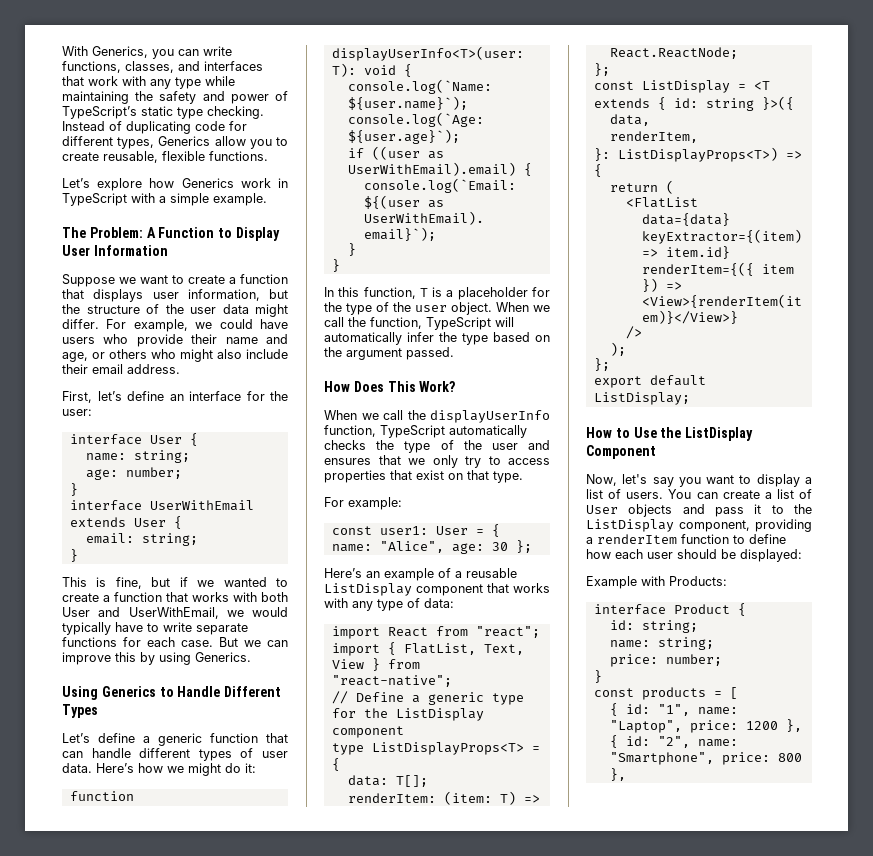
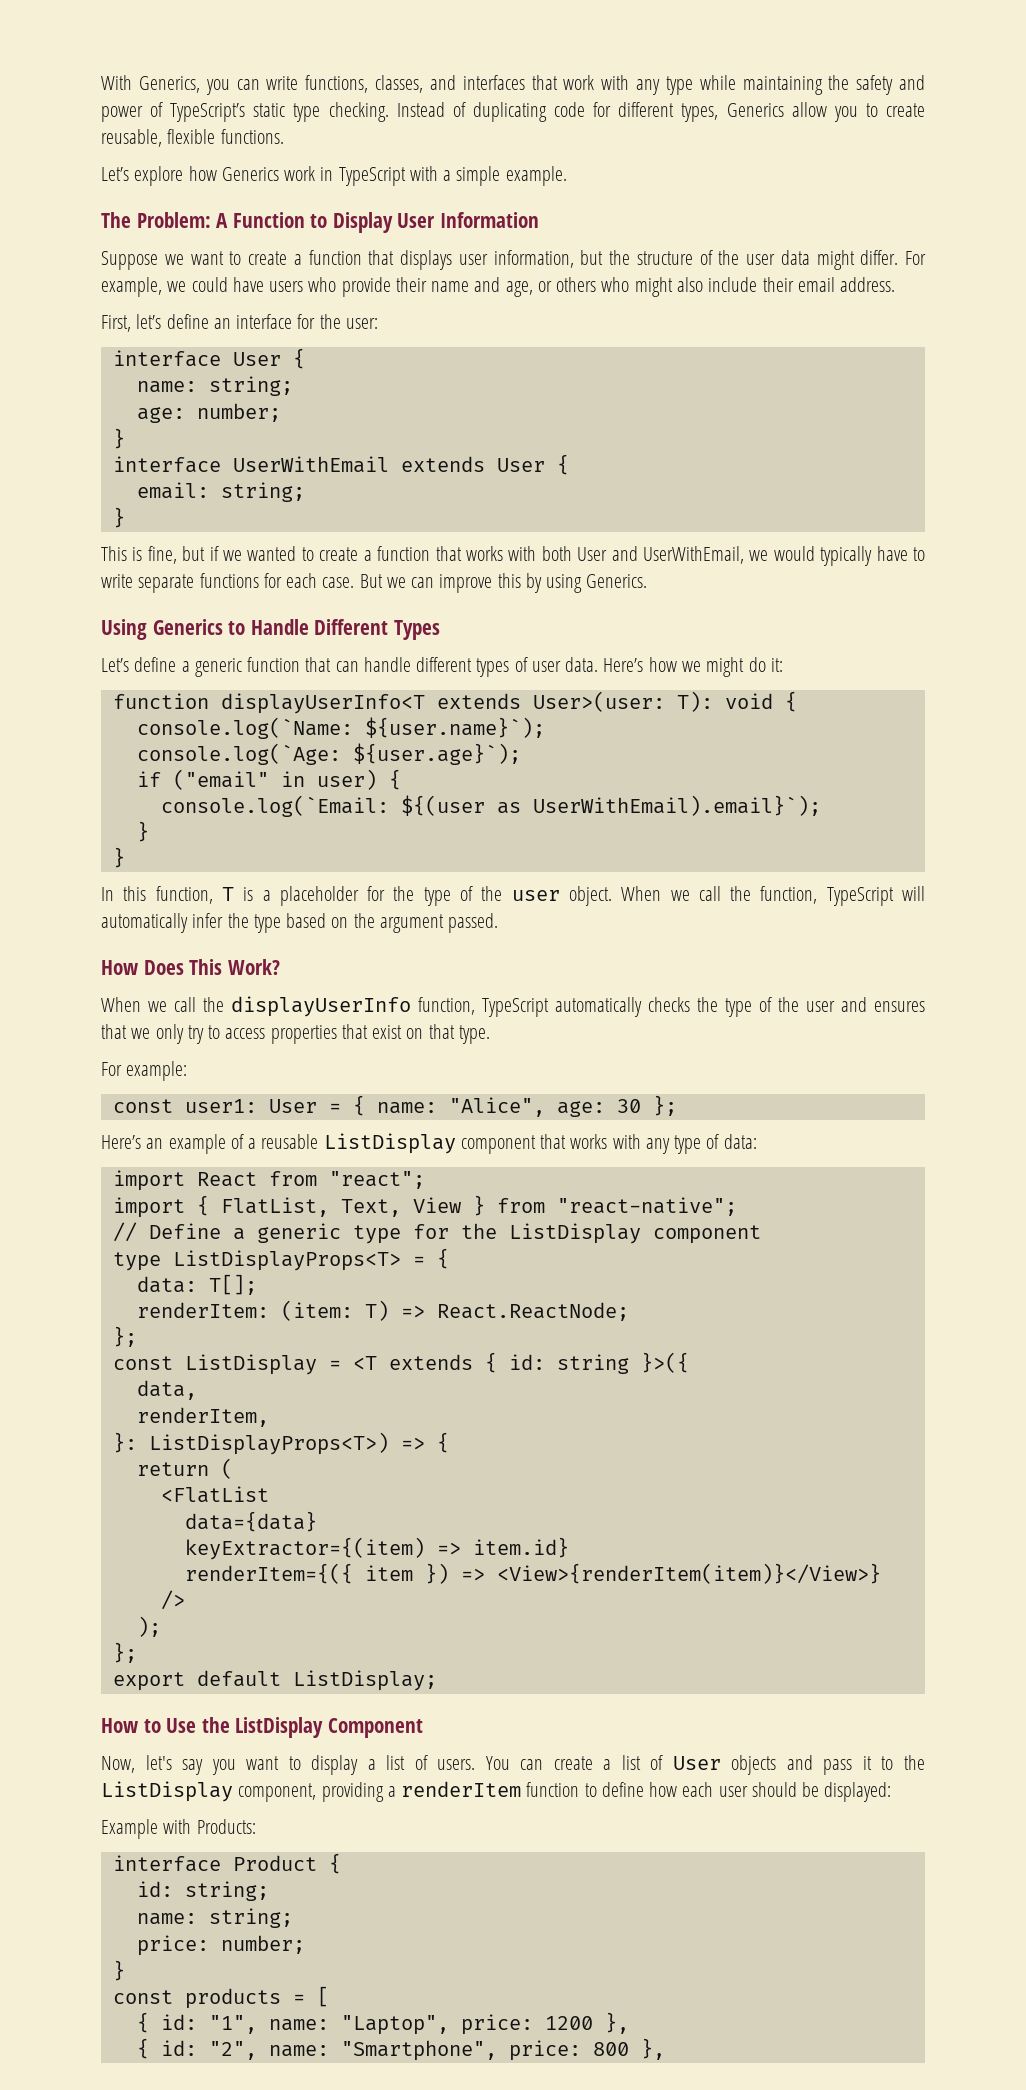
- function displayUserInfo<T>(user: T): void {
+ function displayUserInfo<T extends User>(user: T): void {
- if ((user as UserWithEmail).email) {
+ if ("email" in user) {

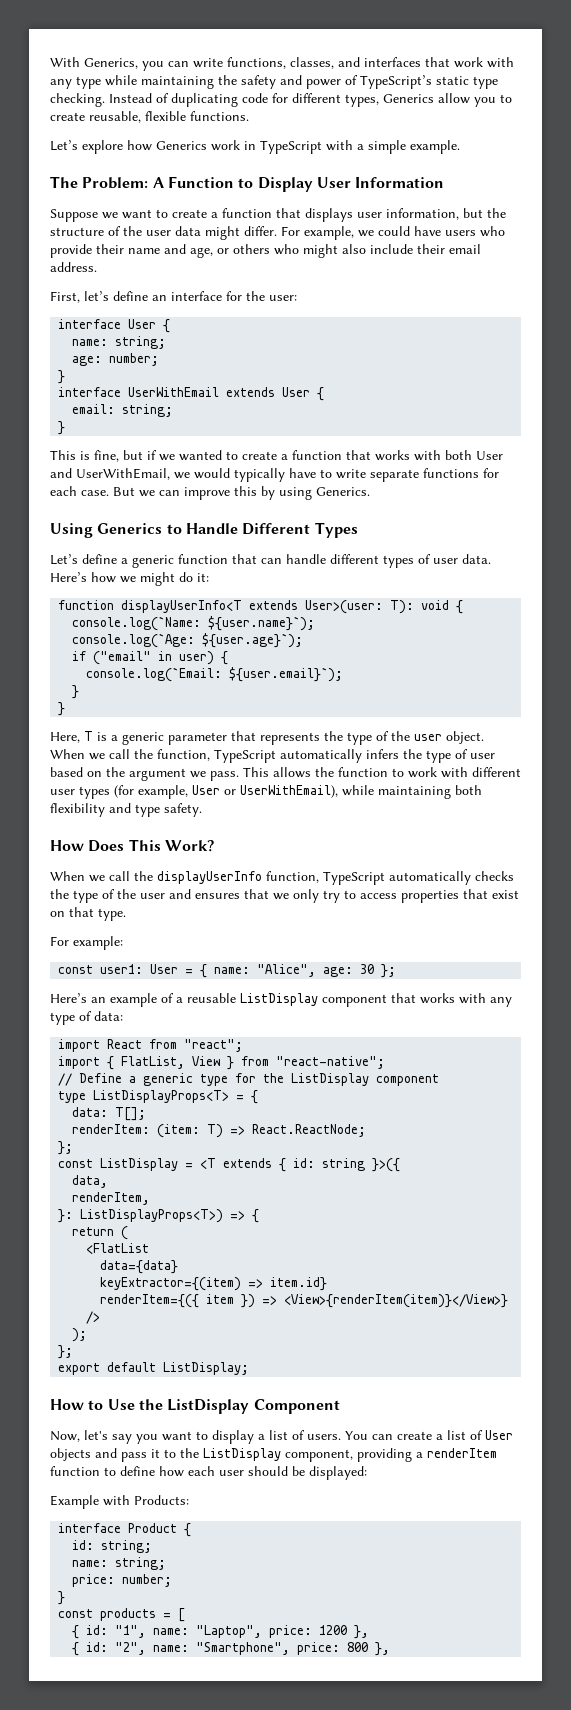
- console.log(`Email: ${(user as UserWithEmail).email}`);
+ console.log(`Email: ${user.email}`);
- In this function, T is a placeholder for the type of the user object.
+ Here, T is a generic parameter that represents the type of the user object.
- When we call the function, TypeScript will automatically infer the type based on the argument passed.
+ When we call the function, TypeScript automatically infers the type of user based on the argument we pass. This allows the function to work with different user types (for example, User or UserWithEmail), while maintaining both flexibility and type safety.
- import { FlatList, Text, View } from "react-native";
+ import { FlatList, View } from "react-native";

